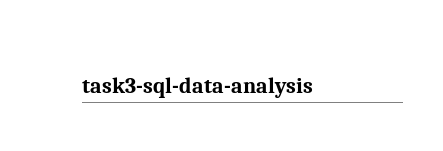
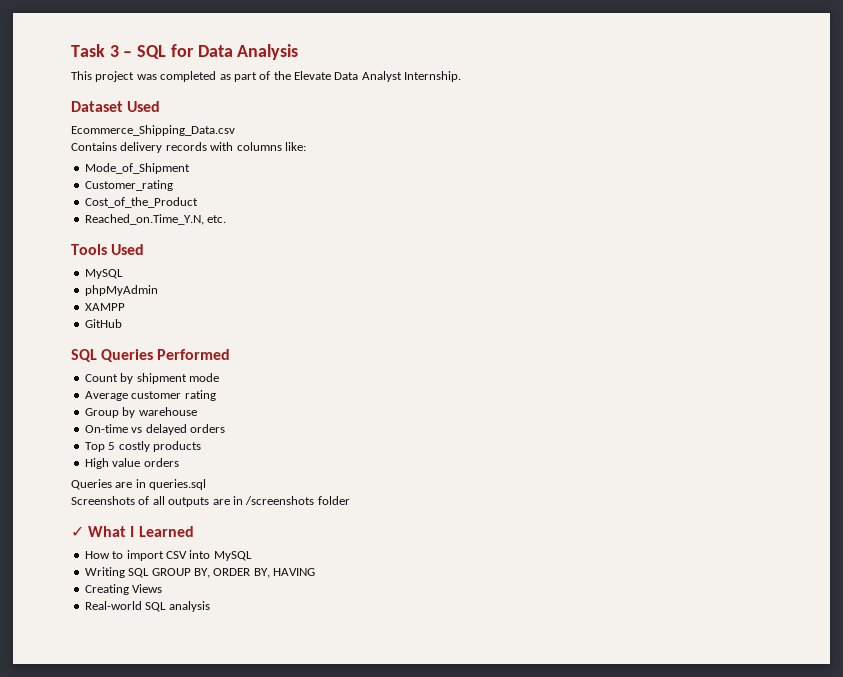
- task3-sql-data-analysis
+ Task 3 – SQL for Data Analysis
+ This project was completed as part of the Elevate Data Analyst Internship.
+ Dataset Used
+ Ecommerce_Shipping_Data.csv
+ Contains delivery records with columns like:
+ Mode_of_Shipment
+ Customer_rating
+ Cost_of_the_Product
+ Reached_on.Time_Y.N, etc.
+ Tools Used
+ MySQL
+ phpMyAdmin
+ XAMPP
+ GitHub
+ SQL Queries Performed
+ Count by shipment mode
+ Average customer rating
+ Group by warehouse
+ On-time vs delayed orders
+ Top 5 costly products
+ High value orders
+ Queries are in queries.sql
+ Screenshots of all outputs are in /screenshots folder
+ ✓ What I Learned
+ How to import CSV into MySQL
+ Writing SQL GROUP BY, ORDER BY, HAVING
+ Creating Views
+ Real-world SQL analysis

